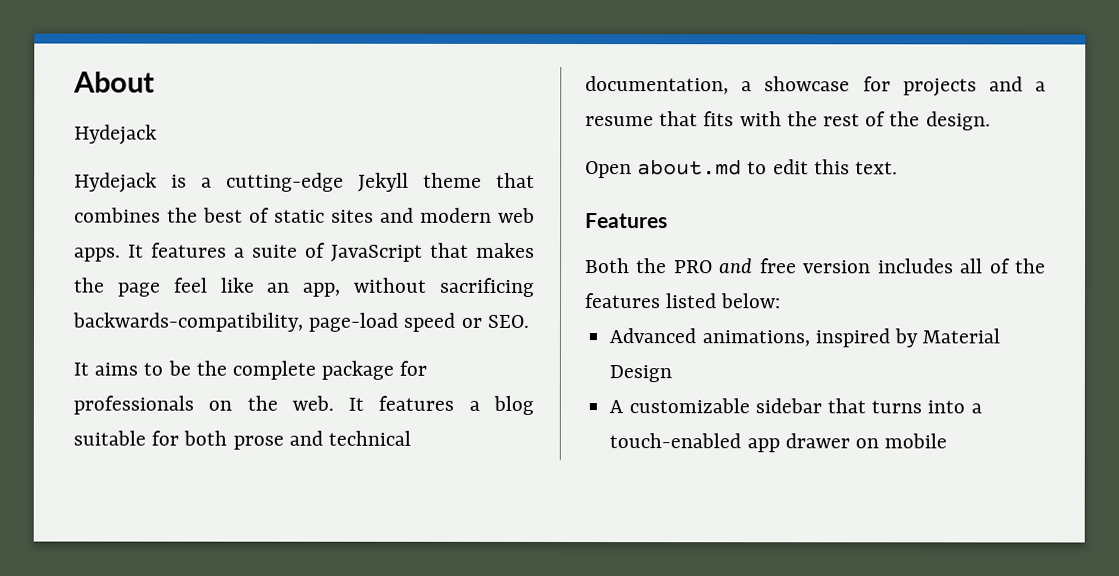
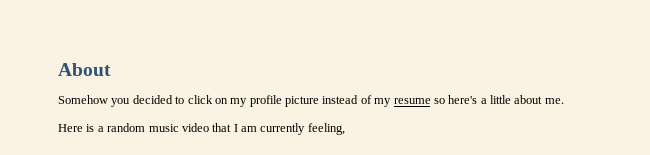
  About
- Hydejack
- Hydejack is a cutting-edge Jekyll theme that combines the best of static sites and modern web apps. It features a suite of JavaScript that makes the page feel like an app, without sacrificing backwards-compatibility, page-load speed or SEO.
- It aims to be the complete package for professionals on the web. It features a blog suitable for both prose and technical documentation, a showcase for projects and a resume that fits with the rest of the design.
- Open about.md to edit this text.
- Features
- Both the PRO and free version includes all of the features listed below:
- Advanced animations, inspired by Material Design
- A customizable sidebar that turns into a touch-enabled app drawer on mobile
+ Somehow you decided to click on my profile picture instead of my resume so here's a little about me.
+ Here is a random music video that I am currently feeling,

